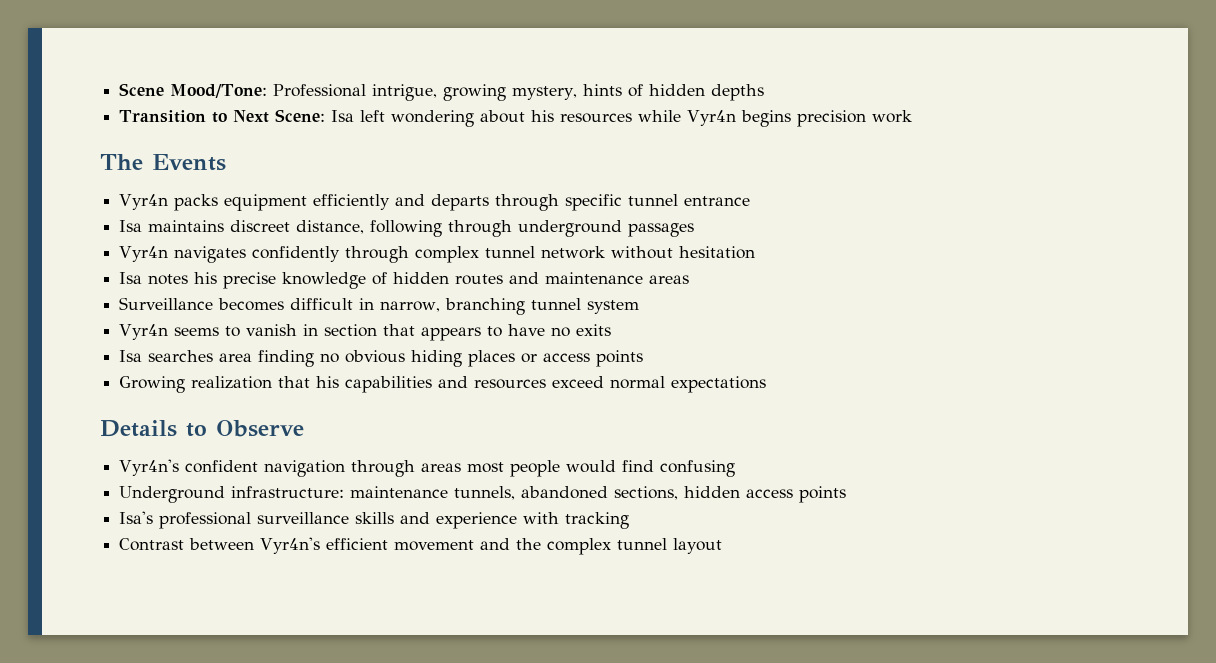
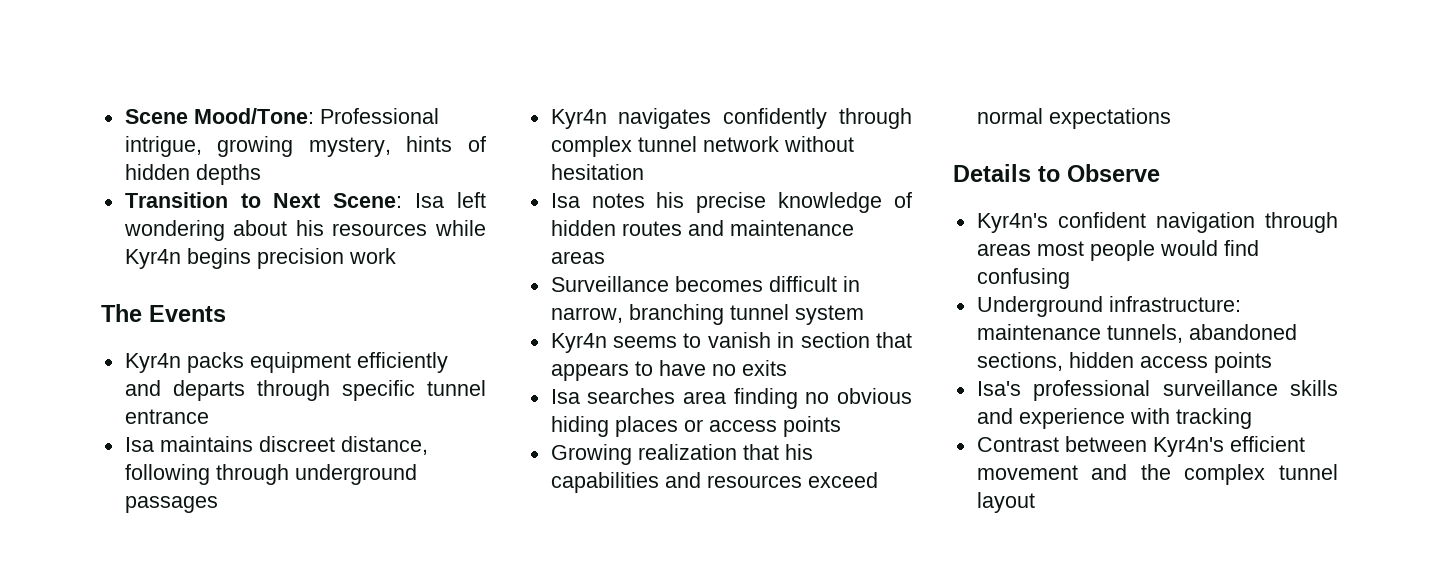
- Transition to Next Scene: Isa left wondering about his resources while Vyr4n begins precision work
+ Transition to Next Scene: Isa left wondering about his resources while Kyr4n begins precision work
- Vyr4n packs equipment efficiently and departs through specific tunnel entrance
+ Kyr4n packs equipment efficiently and departs through specific tunnel entrance
- Vyr4n navigates confidently through complex tunnel network without hesitation
+ Kyr4n navigates confidently through complex tunnel network without hesitation
- Vyr4n seems to vanish in section that appears to have no exits
+ Kyr4n seems to vanish in section that appears to have no exits
- Vyr4n's confident navigation through areas most people would find confusing
+ Kyr4n's confident navigation through areas most people would find confusing
- Contrast between Vyr4n's efficient movement and the complex tunnel layout
+ Contrast between Kyr4n's efficient movement and the complex tunnel layout

